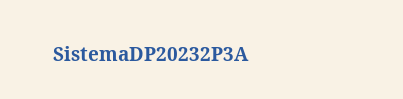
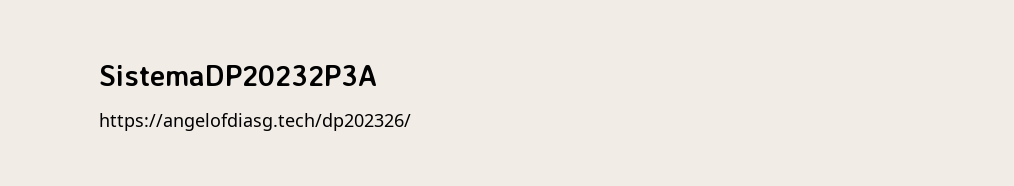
+ https://angelofdiasg.tech/dp202326/

